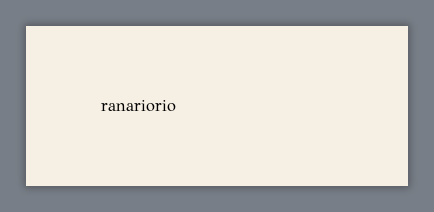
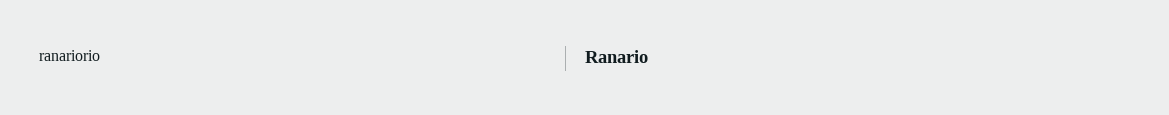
+ Ranario

